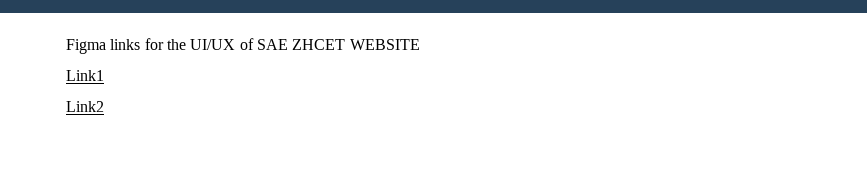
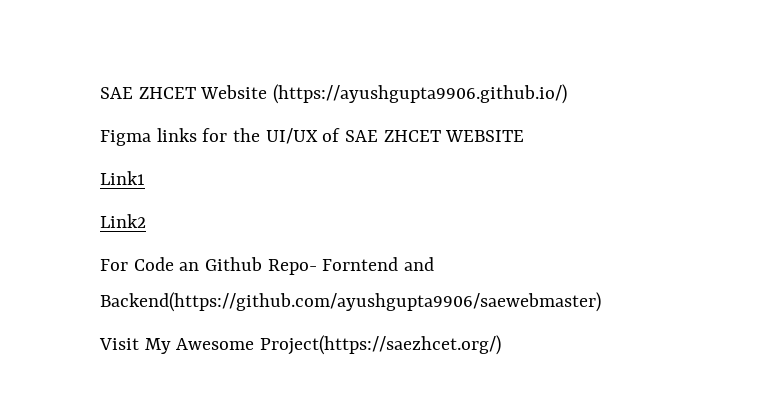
+ SAE ZHCET Website (https://ayushgupta9906.github.io/)
+ For Code an Github Repo- Forntend and Backend(https://github.com/ayushgupta9906/saewebmaster)
+ Visit My Awesome Project(https://saezhcet.org/)

